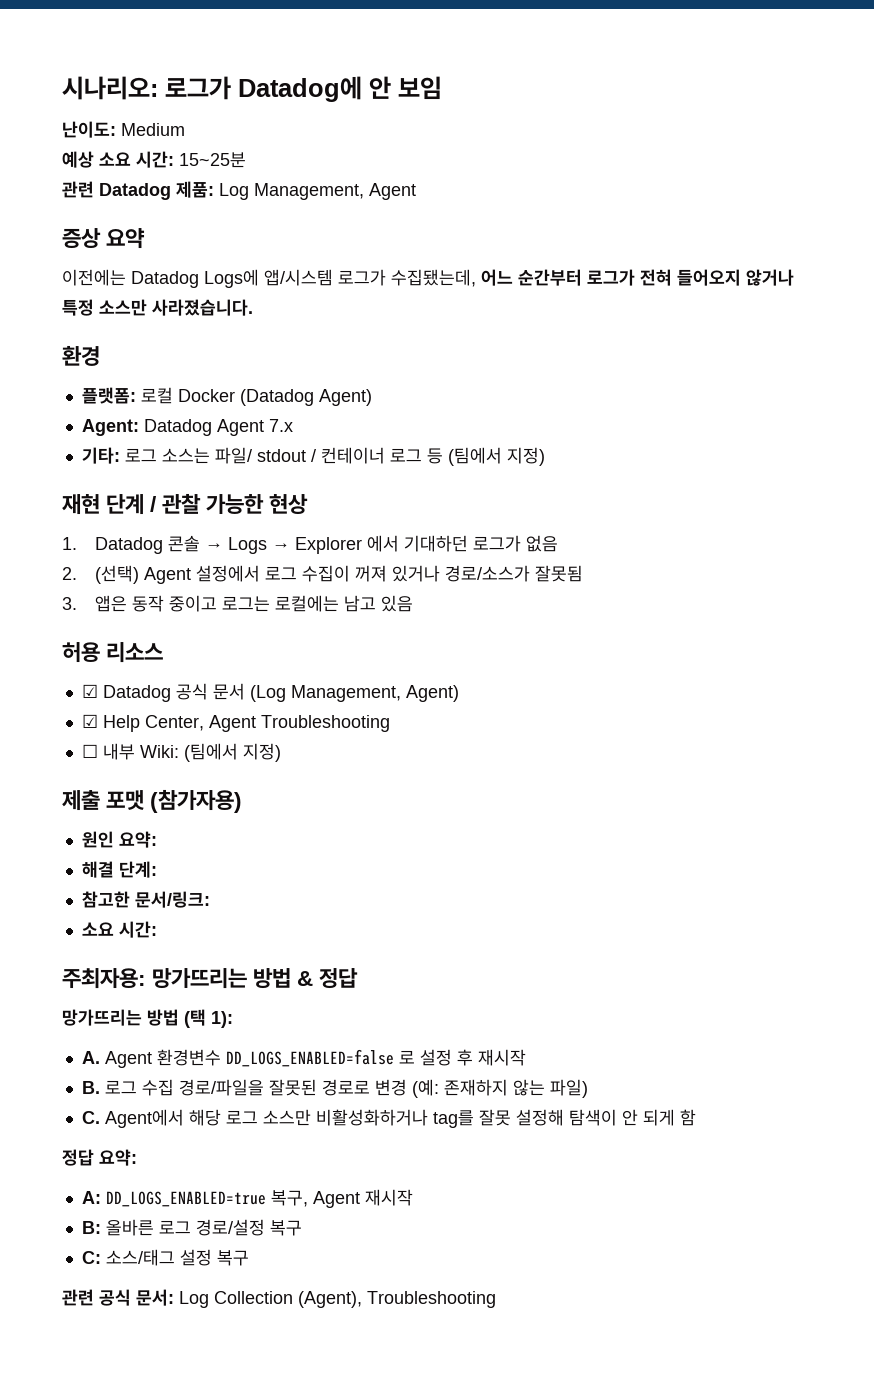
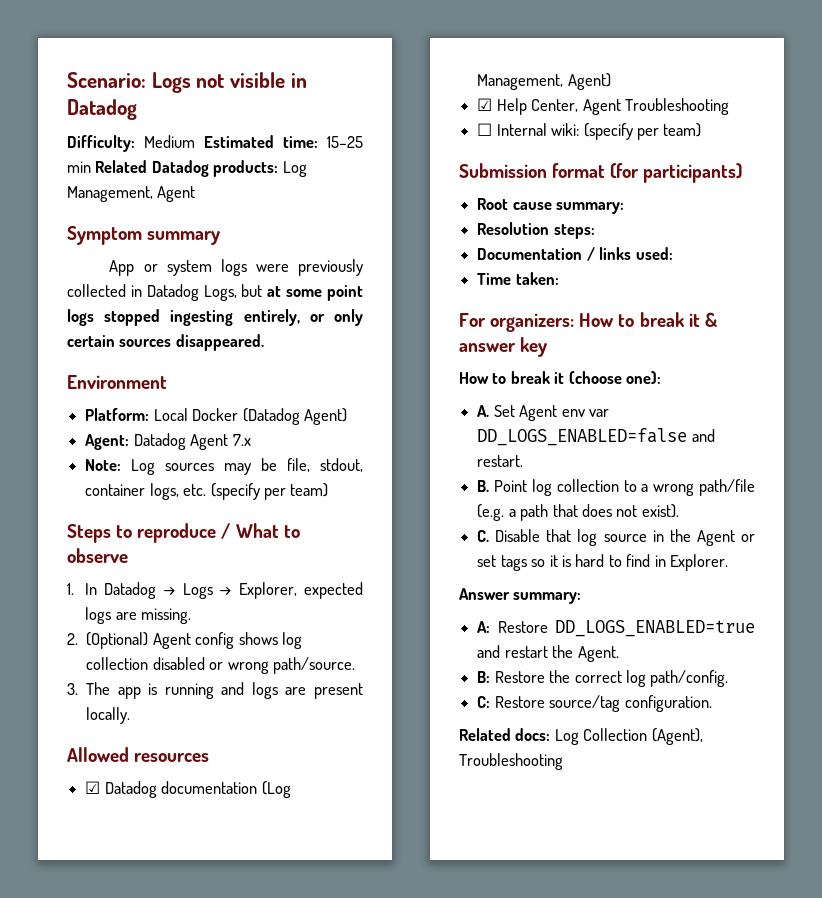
- 시나리오: 로그가 Datadog에 안 보임
- 난이도: Medium
- 예상 소요 시간: 15~25분
- 관련 Datadog 제품: Log Management, Agent
- 증상 요약
- 이전에는 Datadog Logs에 앱/시스템 로그가 수집됐는데, 어느 순간부터 로그가 전혀 들어오지 않거나 특정 소스만 사라졌습니다.
- 환경
- 플랫폼: 로컬 Docker (Datadog Agent)
+ Scenario: Logs not visible in Datadog
+ Difficulty: Medium Estimated time: 15–25 min Related Datadog products: Log Management, Agent
+ Symptom summary
+ App or system logs were previously collected in Datadog Logs, but at some point logs stopped ingesting entirely, or only certain sources disappeared.
+ Environment
+ Platform: Local Docker (Datadog Agent)
- 기타: 로그 소스는 파일/ stdout / 컨테이너 로그 등 (팀에서 지정)
- 재현 단계 / 관찰 가능한 현상
+ Note: Log sources may be file, stdout, container logs, etc. (specify per team)
+ Steps to reproduce / What to observe
- 1. Datadog 콘솔 → Logs → Explorer 에서 기대하던 로그가 없음
- 2. (선택) Agent 설정에서 로그 수집이 꺼져 있거나 경로/소스가 잘못됨
- 3. 앱은 동작 중이고 로그는 로컬에는 남고 있음
- 허용 리소스
+ 1. In Datadog → Logs → Explorer, expected logs are missing.
+ 2. (Optional) Agent config shows log collection disabled or wrong path/source.
+ 3. The app is running and logs are present locally.
+ Allowed resources
- ☑ Datadog 공식 문서 (Log Management, Agent)
+ ☑ Datadog documentation (Log Management, Agent)
- ☐ 내부 Wiki: (팀에서 지정)
- 제출 포맷 (참가자용)
- 원인 요약:
- 해결 단계:
- 참고한 문서/링크:
- 소요 시간:
- 주최자용: 망가뜨리는 방법 & 정답
- 망가뜨리는 방법 (택 1):
- A. Agent 환경변수 DD_LOGS_ENABLED=false 로 설정 후 재시작
- B. 로그 수집 경로/파일을 잘못된 경로로 변경 (예: 존재하지 않는 파일)
- C. Agent에서 해당 로그 소스만 비활성화하거나 tag를 잘못 설정해 탐색이 안 되게 함
- 정답 요약:
- A: DD_LOGS_ENABLED=true 복구, Agent 재시작
- B: 올바른 로그 경로/설정 복구
- C: 소스/태그 설정 복구
- 관련 공식 문서: Log Collection (Agent), Troubleshooting
+ ☐ Internal wiki: (specify per team)
+ Submission format (for participants)
+ Root cause summary:
+ Resolution steps:
+ Documentation / links used:
+ Time taken:
+ For organizers: How to break it & answer key
+ How to break it (choose one):
+ A. Set Agent env var DD_LOGS_ENABLED=false and restart.
+ B. Point log collection to a wrong path/file (e.g. a path that does not exist).
+ C. Disable that log source in the Agent or set tags so it is hard to find in Explorer.
+ Answer summary:
+ A: Restore DD_LOGS_ENABLED=true and restart the Agent.
+ B: Restore the correct log path/config.
+ C: Restore source/tag configuration.
+ Related docs: Log Collection (Agent), Troubleshooting

